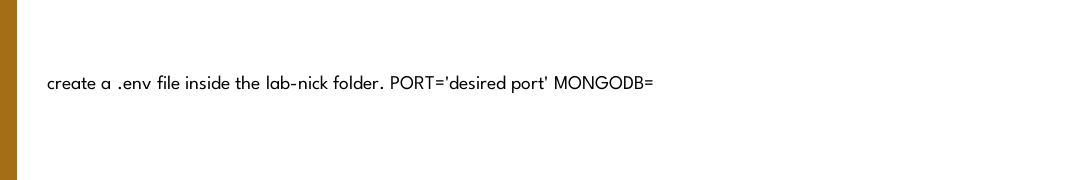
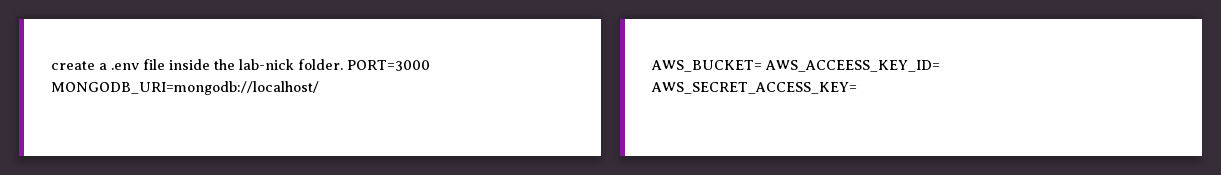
- PORT='desired port' MONGODB=
+ PORT=3000 MONGODB_URI=mongodb://localhost/
+ AWS_BUCKET= AWS_ACCEESS_KEY_ID= AWS_SECRET_ACCESS_KEY=

